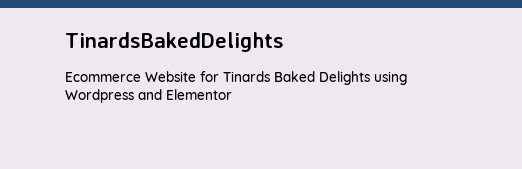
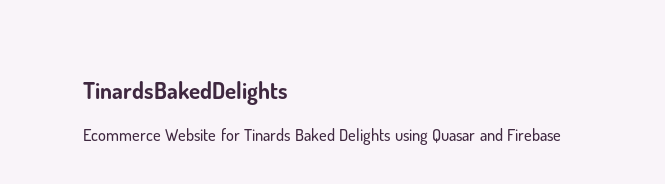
- Ecommerce Website for Tinards Baked Delights using Wordpress and Elementor
+ Ecommerce Website for Tinards Baked Delights using Quasar and Firebase

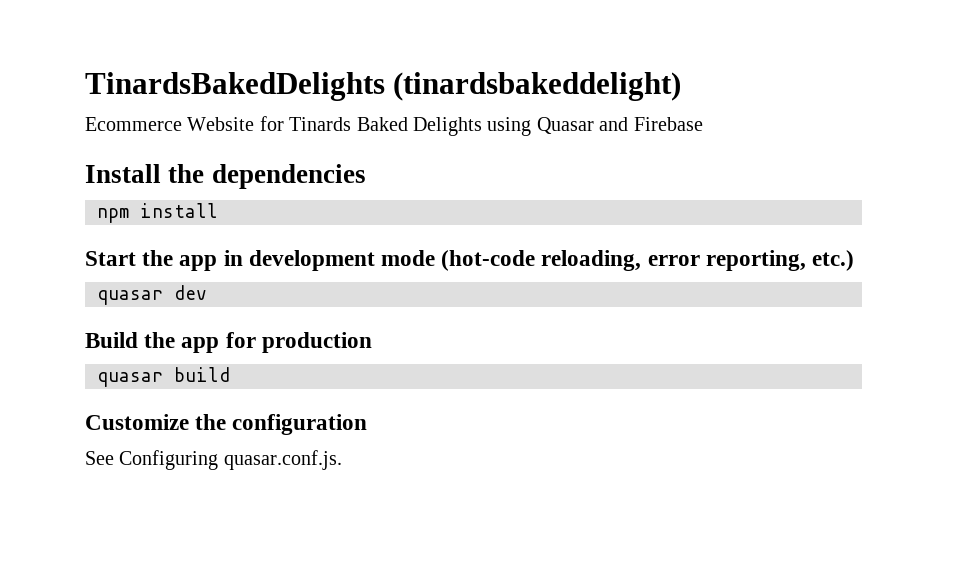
- TinardsBakedDelights
+ TinardsBakedDelights (tinardsbakeddelight)
+ Install the dependencies
+ npm install
+ Start the app in development mode (hot-code reloading, error reporting, etc.)
+ quasar dev
+ Build the app for production
+ quasar build
+ Customize the configuration
+ See Configuring quasar.conf.js.

